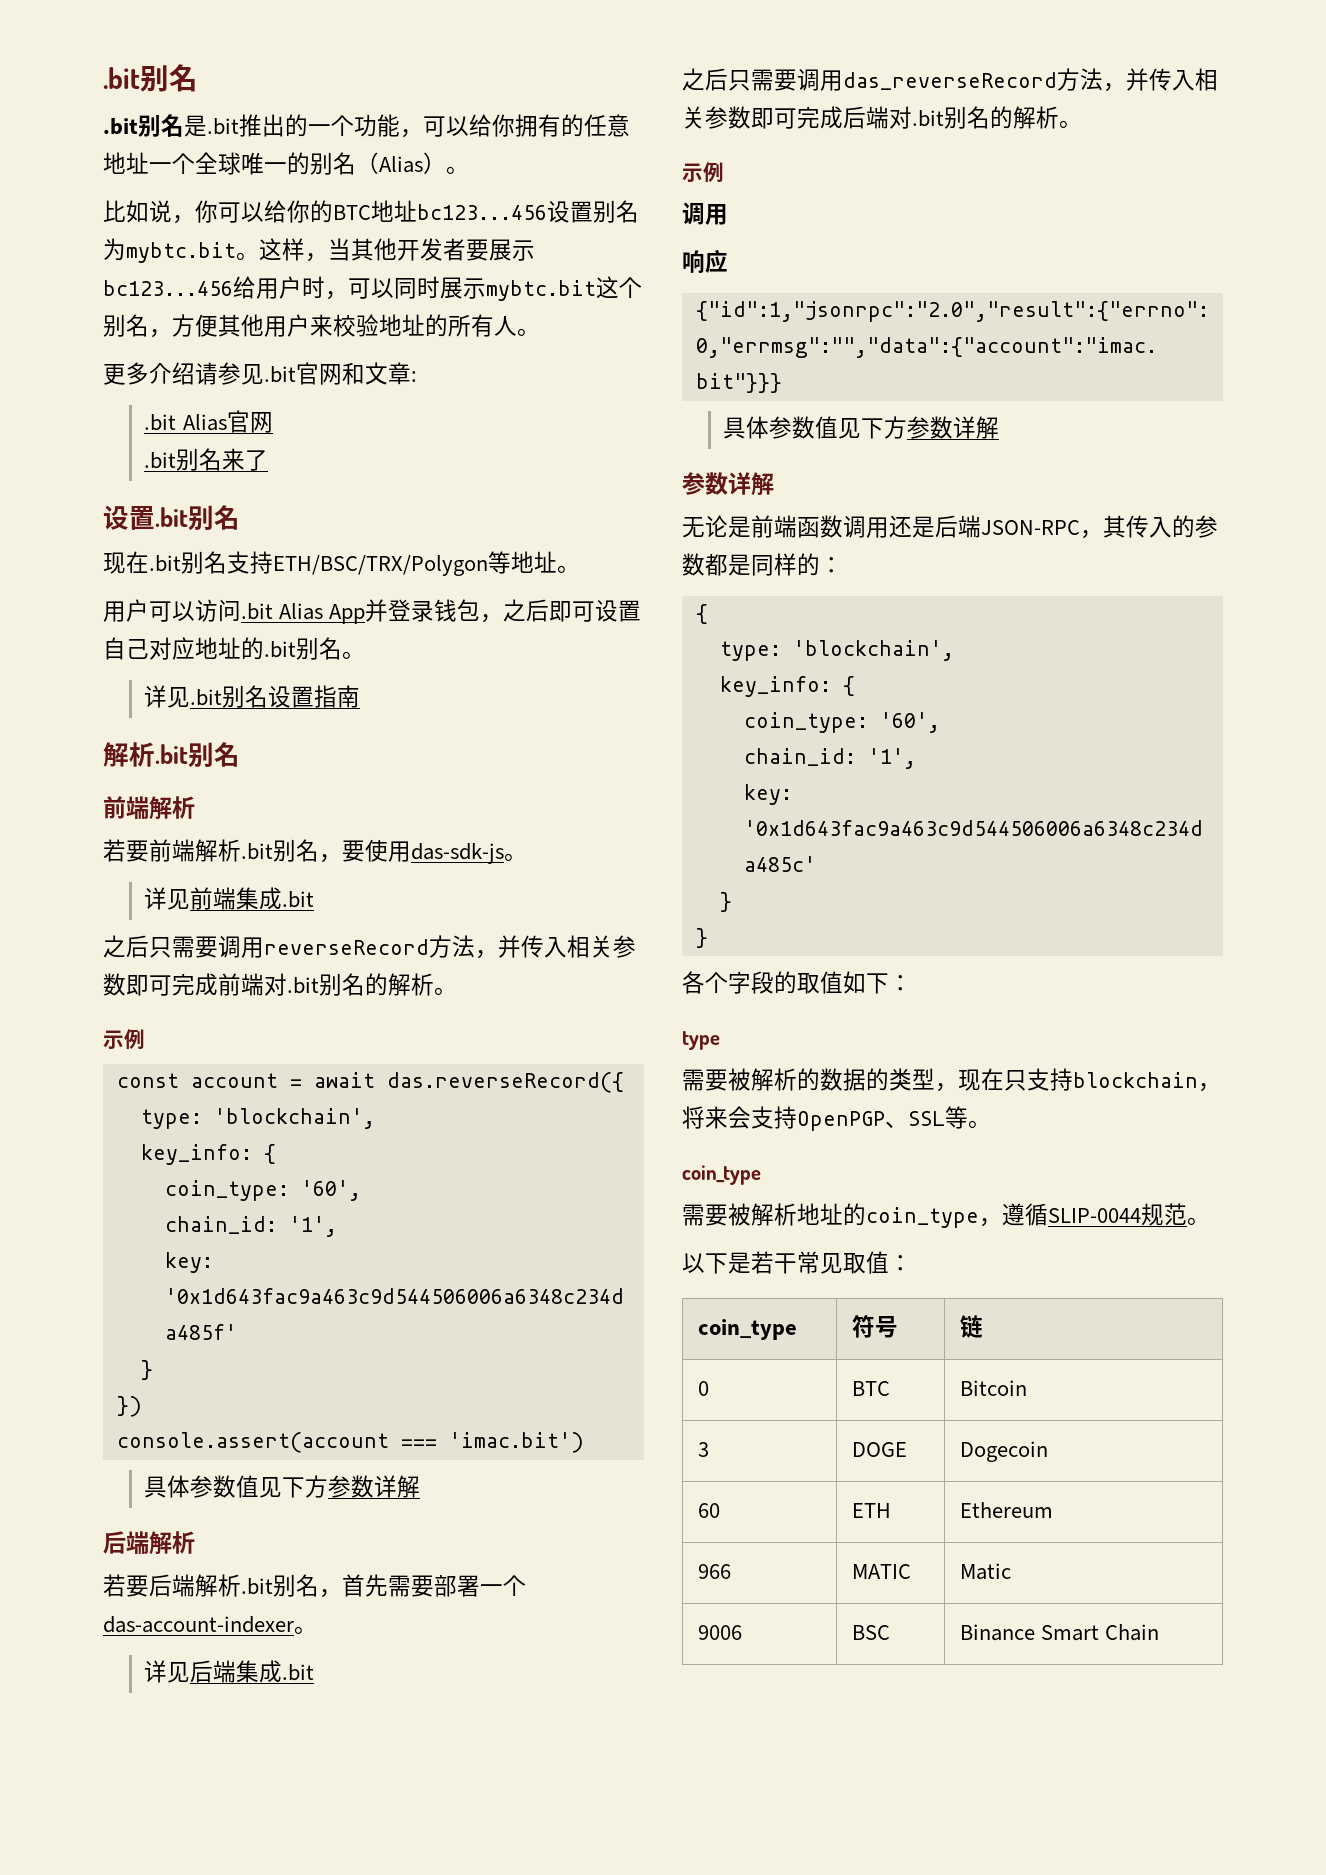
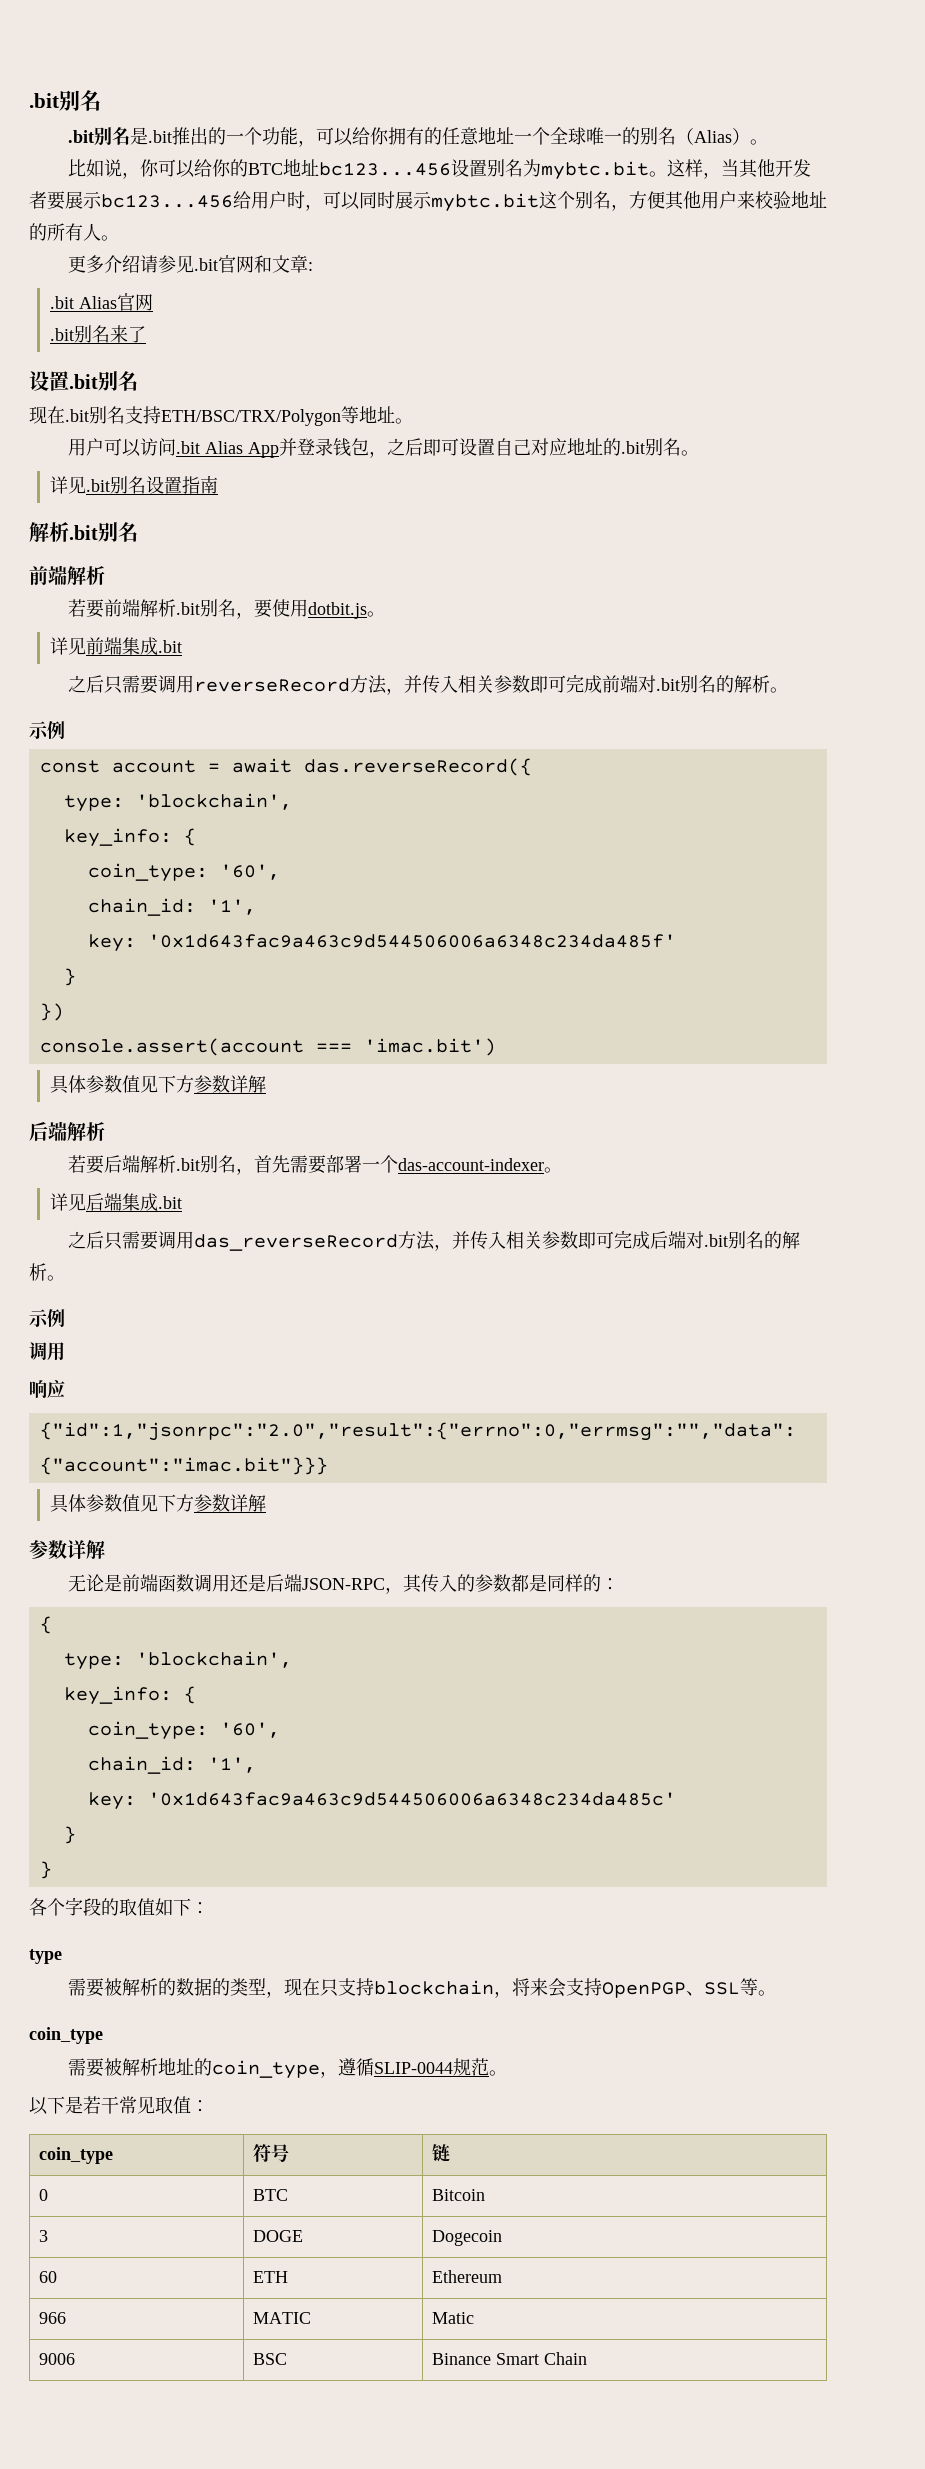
- 若要前端解析.bit别名，要使用das-sdk-js。
+ 若要前端解析.bit别名，要使用dotbit.js。

